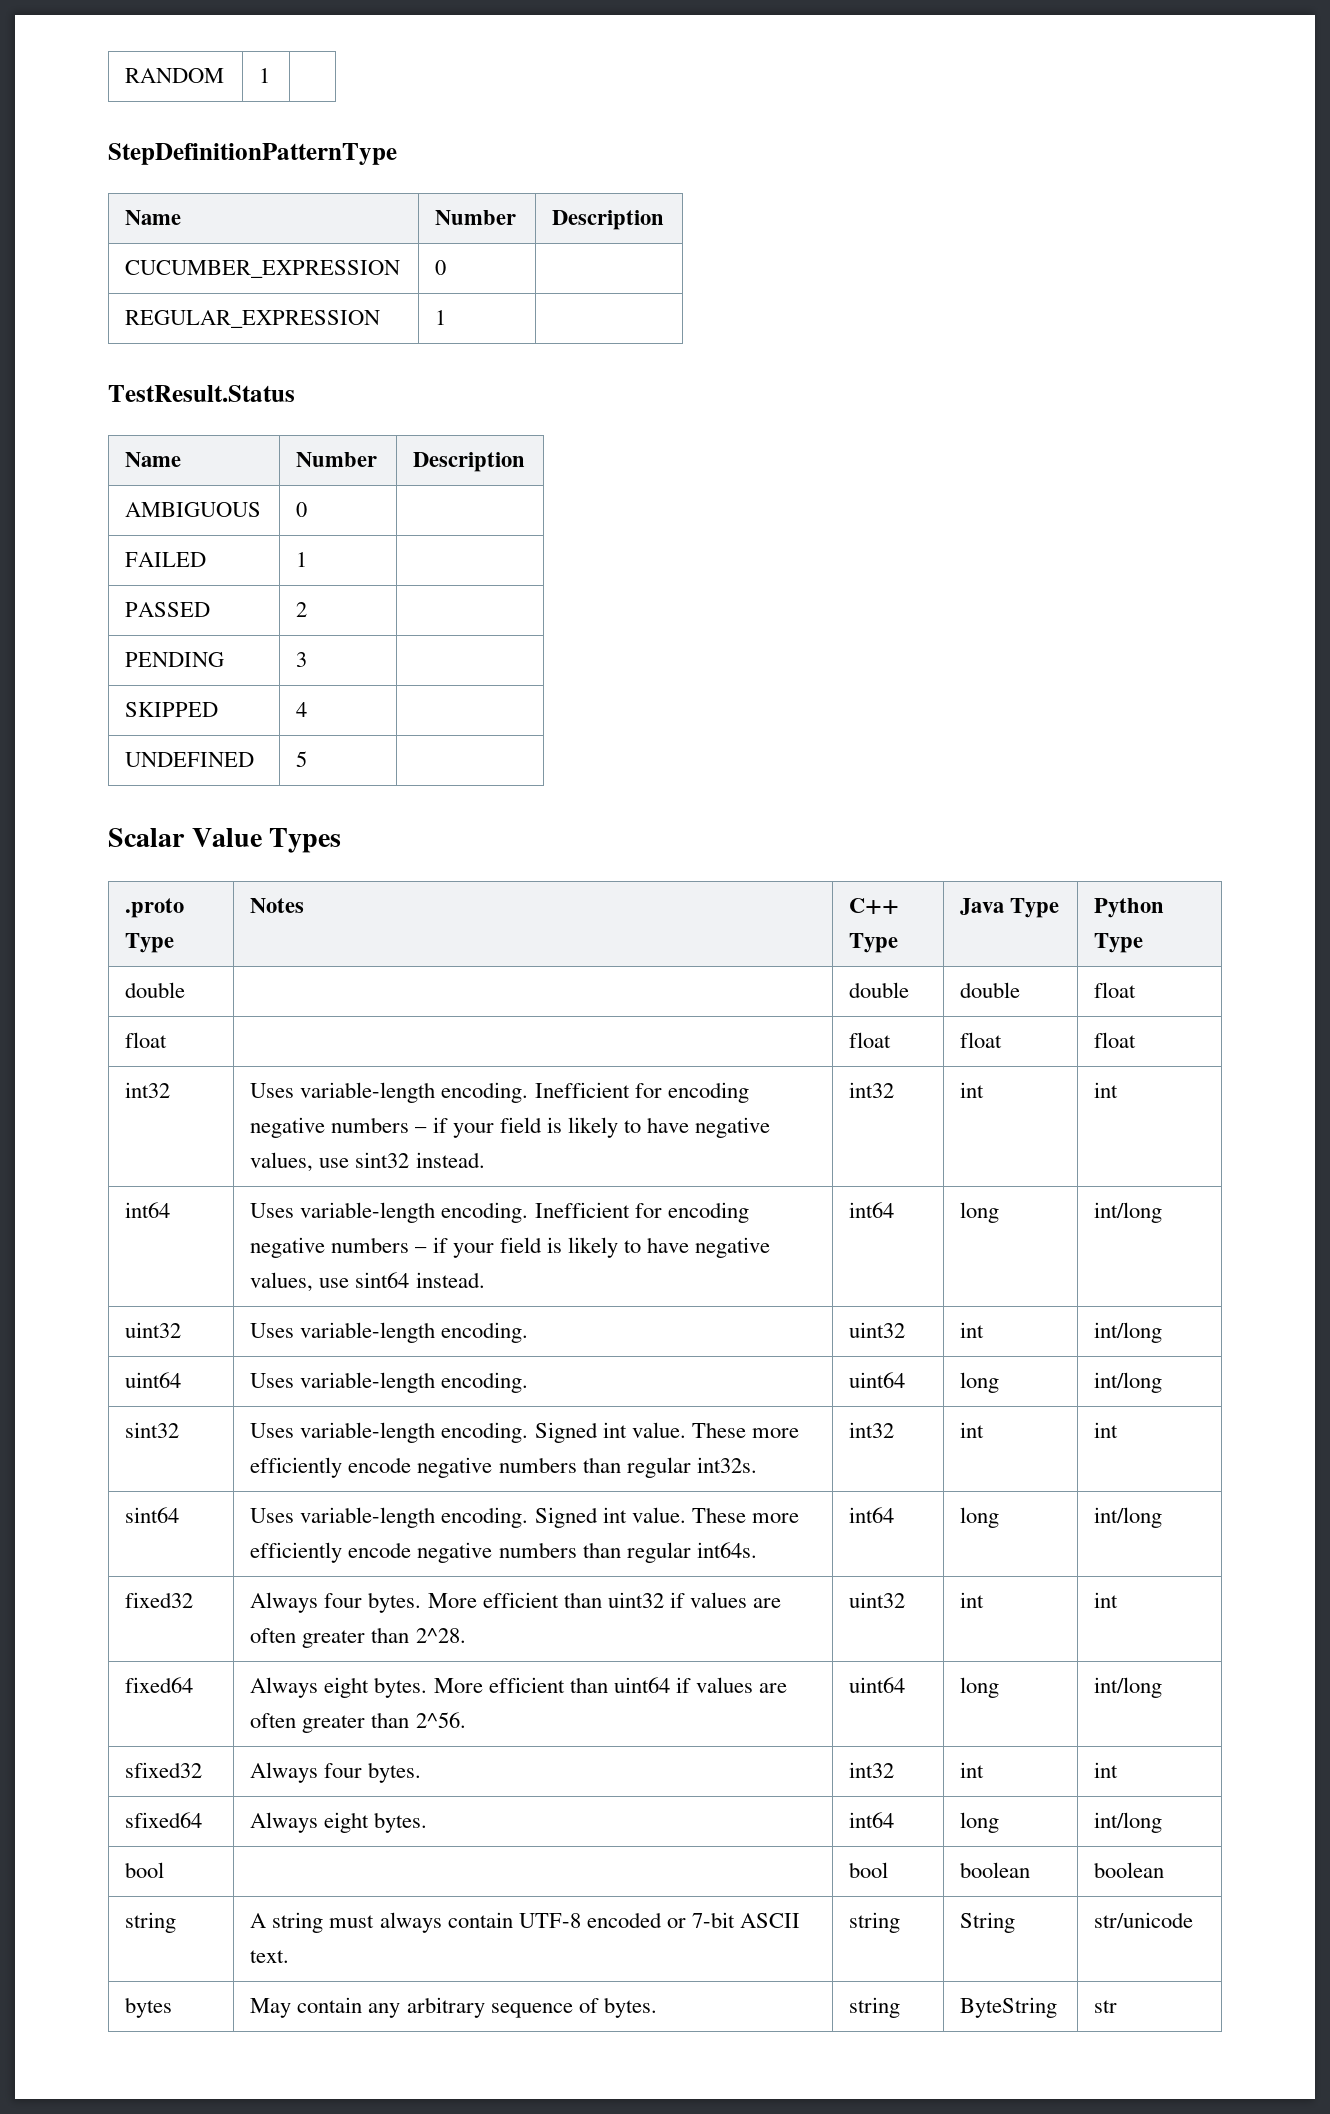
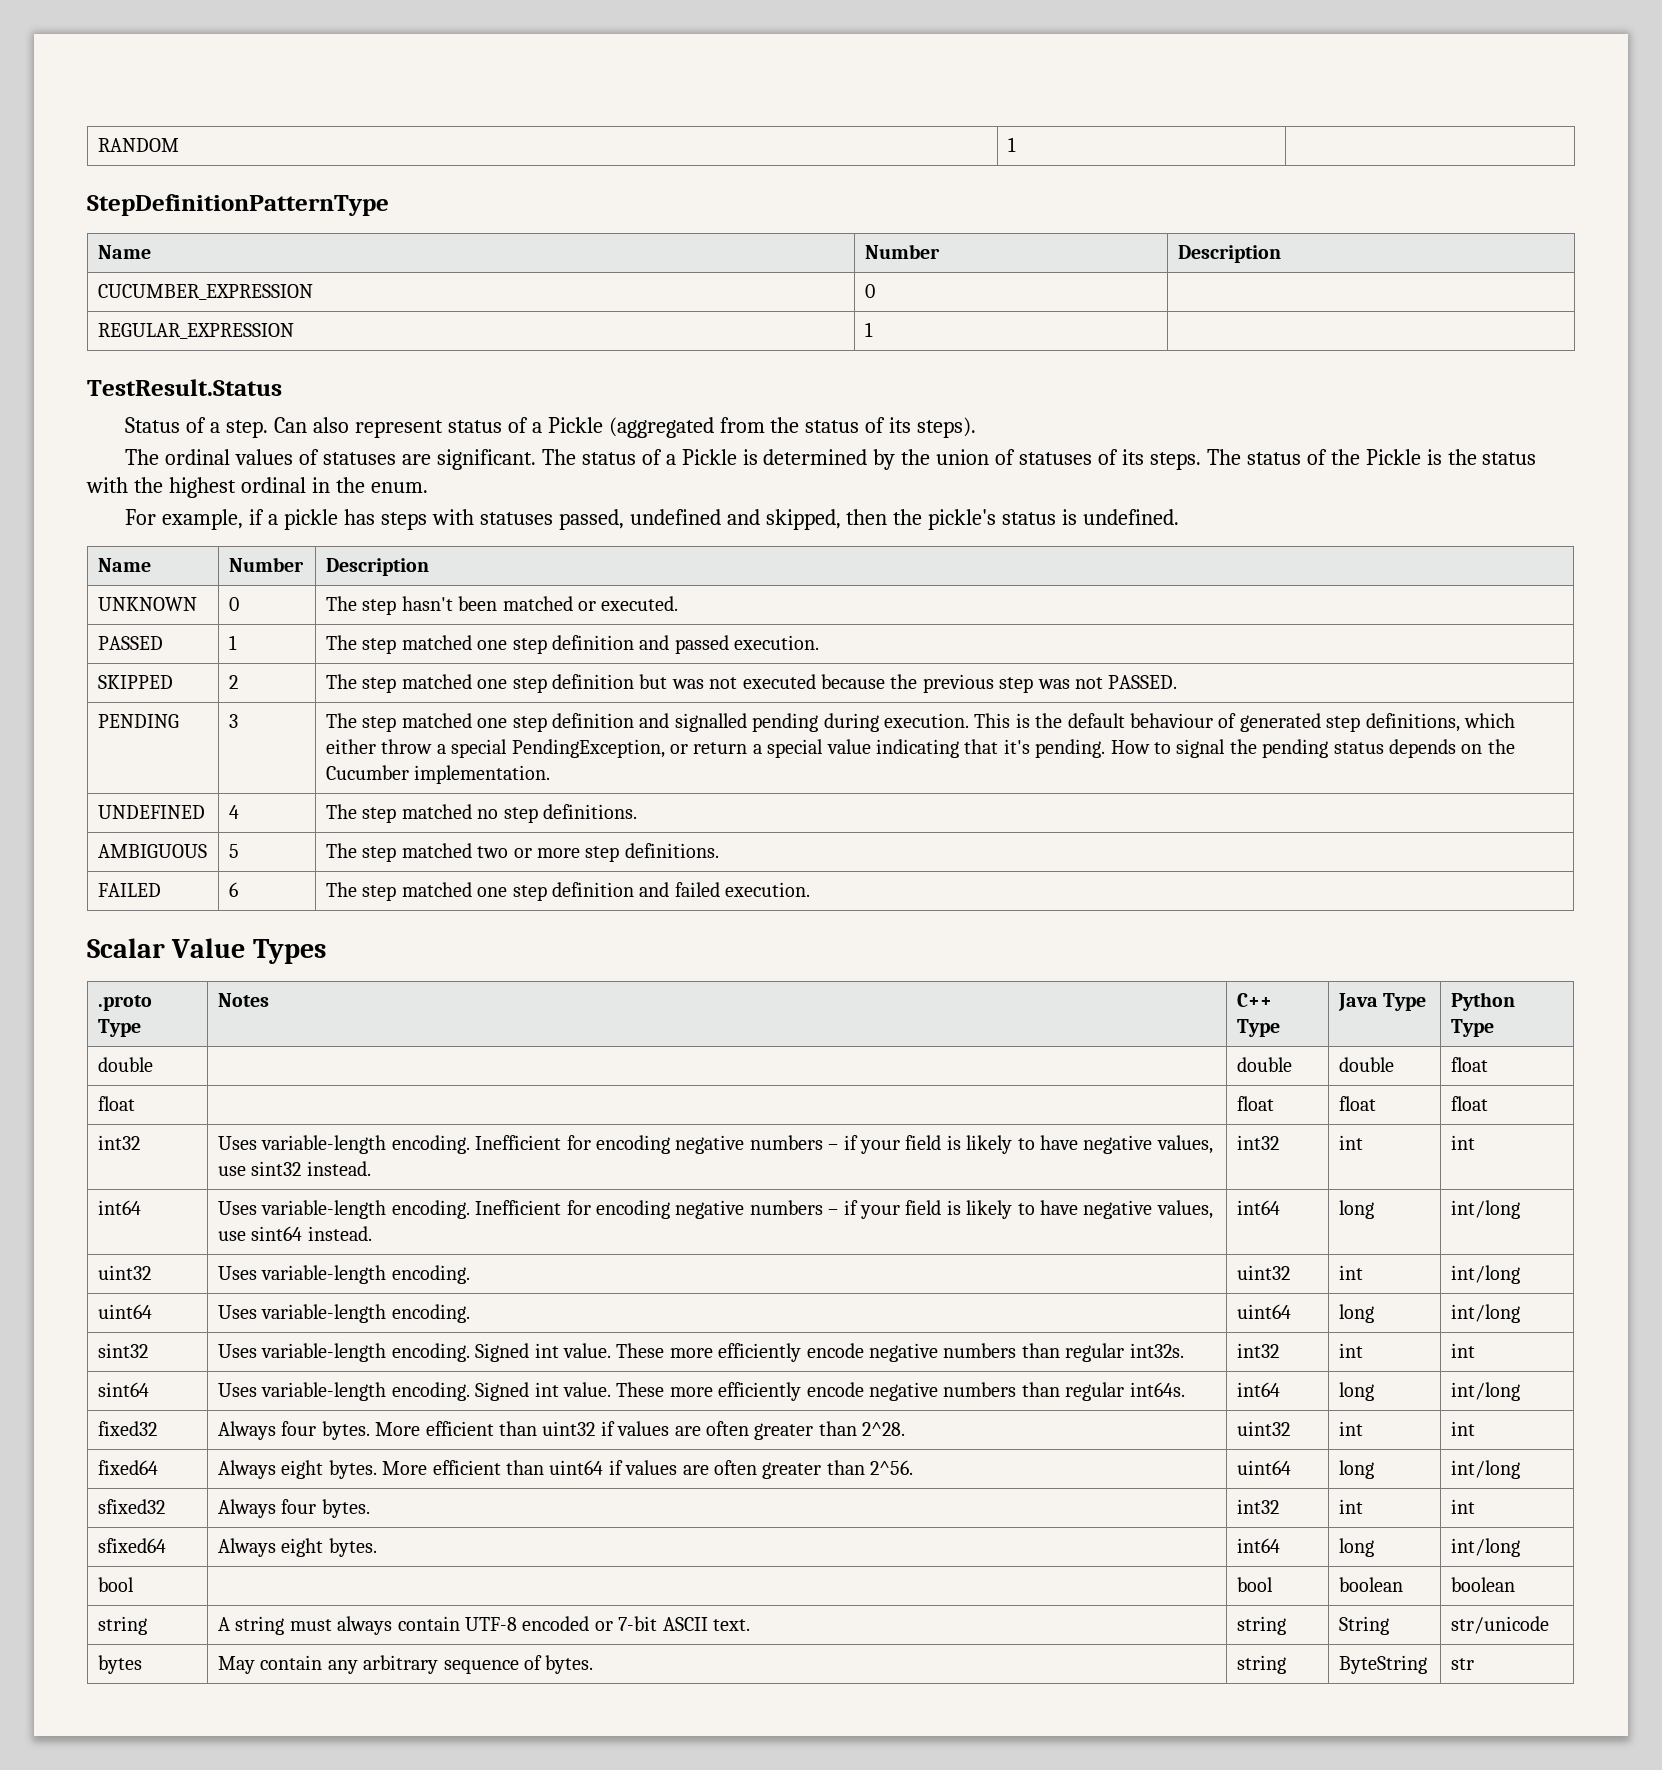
  TestResult.Status
+ Status of a step. Can also represent status of a Pickle (aggregated from the status of its steps).
+ The ordinal values of statuses are significant. The status of a Pickle is determined by the union of statuses of its steps. The status of the Pickle is the status with the highest ordinal in the enum.
+ For example, if a pickle has steps with statuses passed, undefined and skipped, then the pickle's status is undefined.
  Name | Number | Description
- AMBIGUOUS | 0 |
- FAILED | 1 |
- PASSED | 2 |
- PENDING | 3 |
- SKIPPED | 4 |
- UNDEFINED | 5 |
+ UNKNOWN | 0 | The step hasn't been matched or executed.
+ PASSED | 1 | The step matched one step definition and passed execution.
+ SKIPPED | 2 | The step matched one step definition but was not executed because the previous step was not PASSED.
+ PENDING | 3 | The step matched one step definition and signalled pending during execution. This is the default behaviour of generated step definitions, which either throw a special PendingException, or return a special value indicating that it's pending. How to signal the pending status depends on the Cucumber implementation.
+ UNDEFINED | 4 | The step matched no step definitions.
+ AMBIGUOUS | 5 | The step matched two or more step definitions.
+ FAILED | 6 | The step matched one step definition and failed execution.

